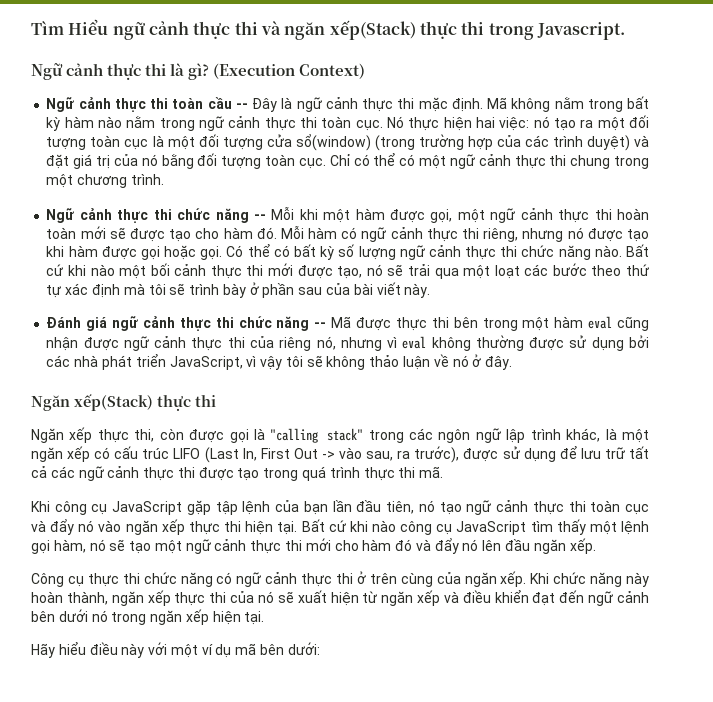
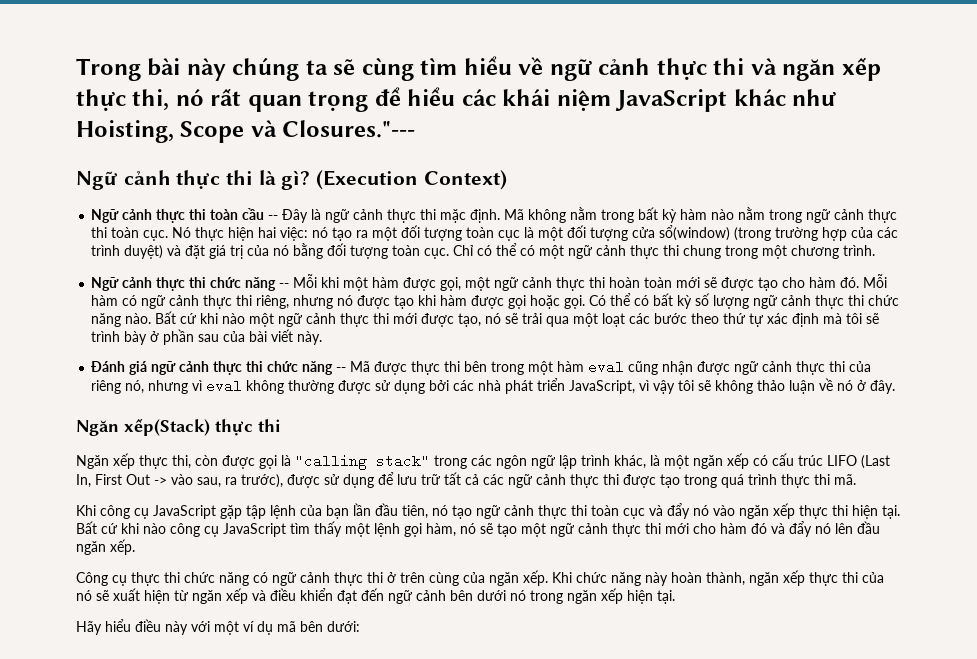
- Tìm Hiểu ngữ cảnh thực thi và ngăn xếp(Stack) thực thi trong Javascript.
+ Trong bài này chúng ta sẽ cùng tìm hiểu về ngữ cảnh thực thi và ngăn xếp thực thi, nó rất quan trọng để hiểu các khái niệm JavaScript khác như Hoisting, Scope và Closures."---
- Bất cứ khi nào một bối cảnh thực thi mới được tạo, nó sẽ trải qua một loạt các bước theo thứ tự xác định mà tôi sẽ trình bày ở phần sau của bài viết này.
+ Bất cứ khi nào một ngữ cảnh thực thi mới được tạo, nó sẽ trải qua một loạt các bước theo thứ tự xác định mà tôi sẽ trình bày ở phần sau của bài viết này.

